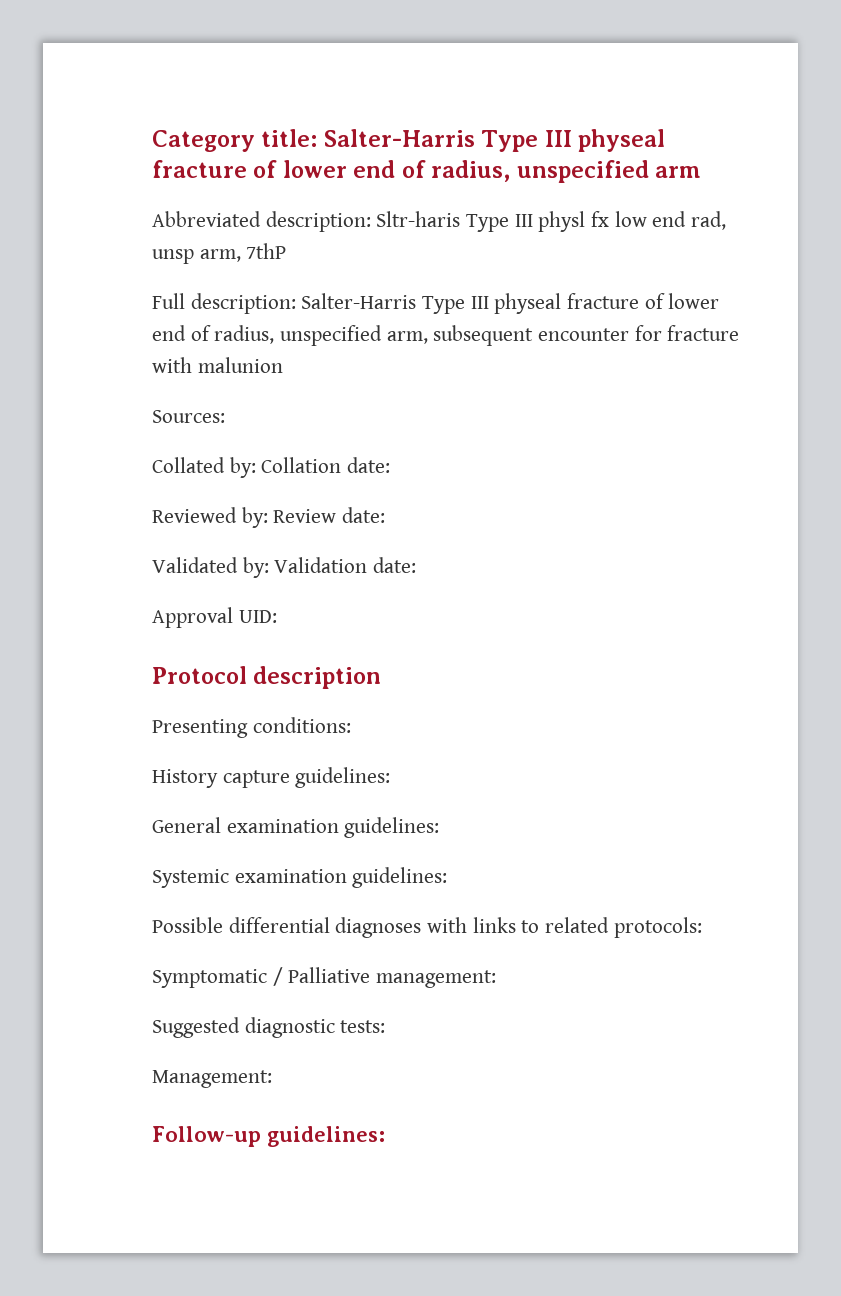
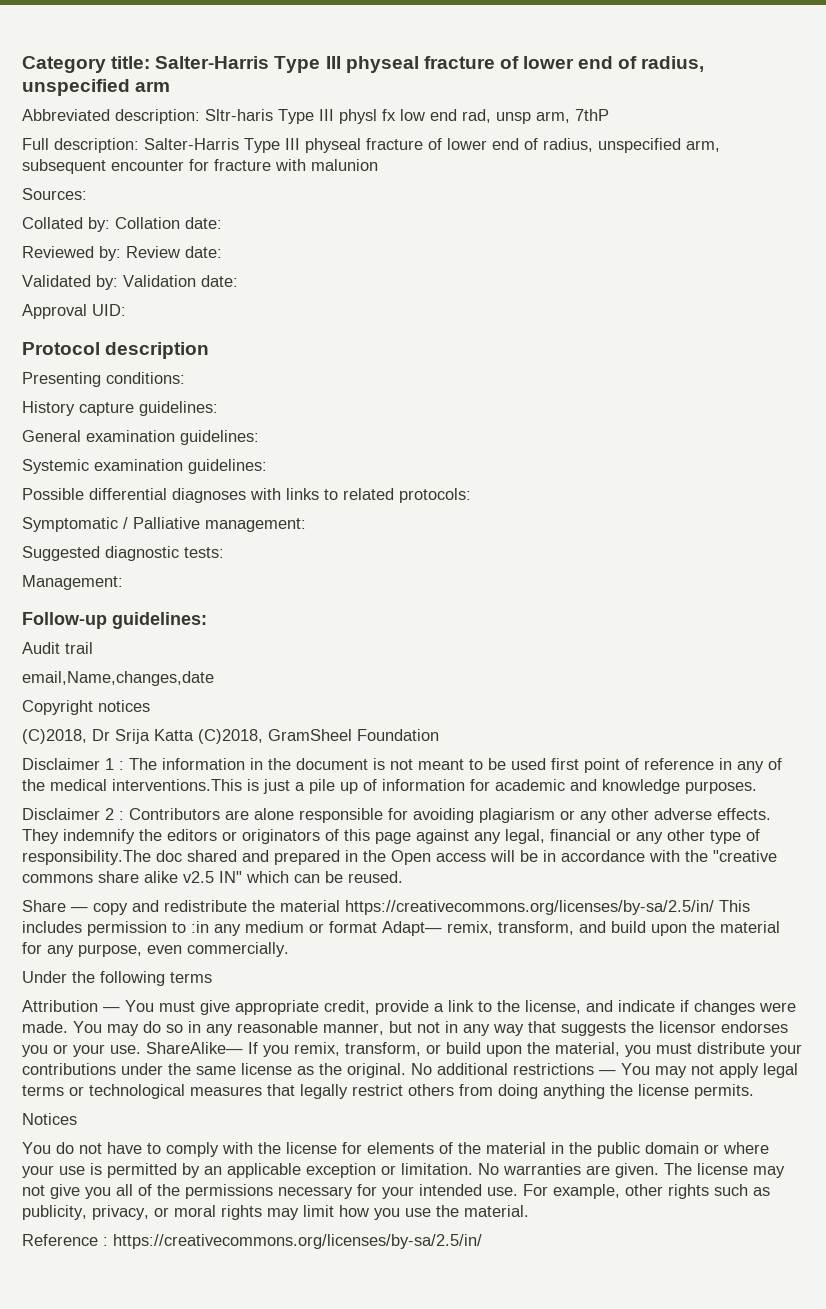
+ Audit trail
+ email,Name,changes,date
+ Copyright notices
+ (C)2018, Dr Srija Katta (C)2018, GramSheel Foundation
+ Disclaimer 1 : The information in the document is not meant to be used first point of reference in any of the medical interventions.This is just a pile up of information for academic and knowledge purposes.
+ Disclaimer 2 : Contributors are alone responsible for avoiding plagiarism or any other adverse effects. They indemnify the editors or originators of this page against any legal, financial or any other type of responsibility.The doc shared and prepared in the Open access will be in accordance with the "creative commons share alike v2.5 IN" which can be reused.
+ Share — copy and redistribute the material https://creativecommons.org/licenses/by-sa/2.5/in/ This includes permission to :in any medium or format Adapt— remix, transform, and build upon the material for any purpose, even commercially.
+ Under the following terms
+ Attribution — You must give appropriate credit, provide a link to the license, and indicate if changes were made. You may do so in any reasonable manner, but not in any way that suggests the licensor endorses you or your use. ShareAlike— If you remix, transform, or build upon the material, you must distribute your contributions under the same license as the original. No additional restrictions — You may not apply legal terms or technological measures that legally restrict others from doing anything the license permits.
+ Notices
+ You do not have to comply with the license for elements of the material in the public domain or where your use is permitted by an applicable exception or limitation. No warranties are given. The license may not give you all of the permissions necessary for your intended use. For example, other rights such as publicity, privacy, or moral rights may limit how you use the material.
+ Reference : https://creativecommons.org/licenses/by-sa/2.5/in/

